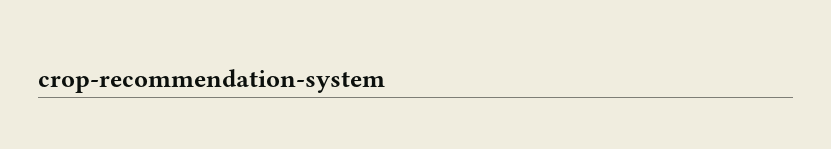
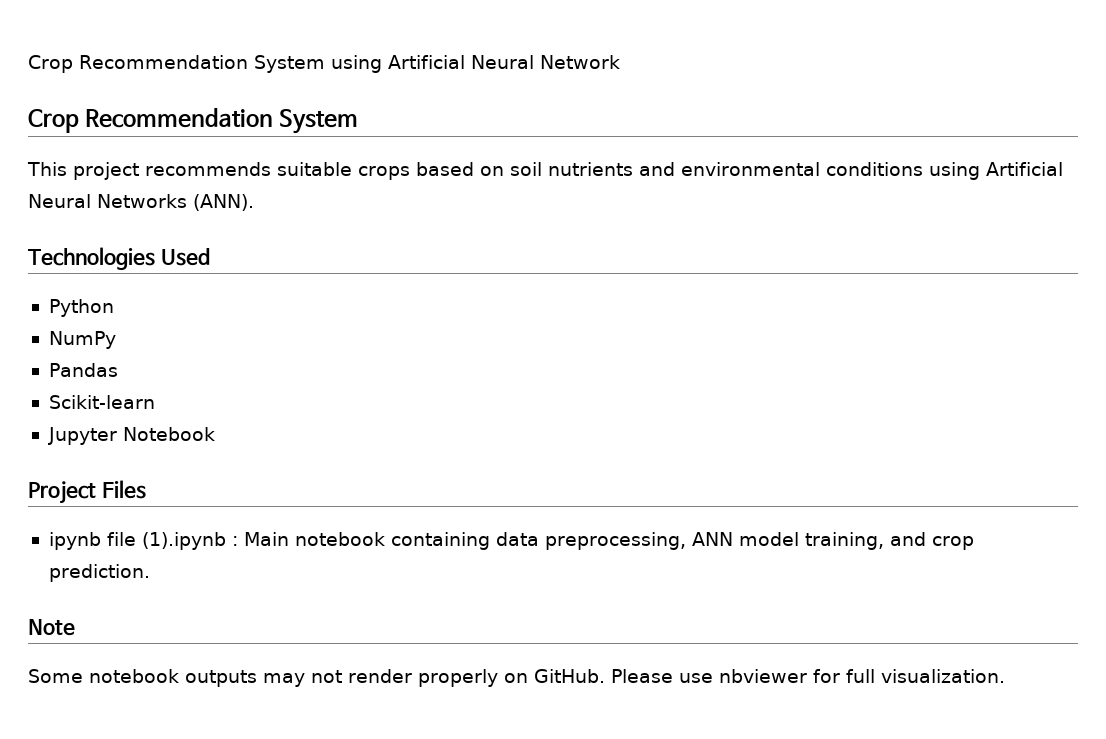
- crop-recommendation-system
+ Crop Recommendation System using Artificial Neural Network
+ Crop Recommendation System
+ This project recommends suitable crops based on soil nutrients and environmental conditions using Artificial Neural Networks (ANN).
+ Technologies Used
+ Python
+ NumPy
+ Pandas
+ Scikit-learn
+ Jupyter Notebook
+ Project Files
+ ipynb file (1).ipynb : Main notebook containing data preprocessing, ANN model training, and crop prediction.
+ Note
+ Some notebook outputs may not render properly on GitHub. Please use nbviewer for full visualization.

